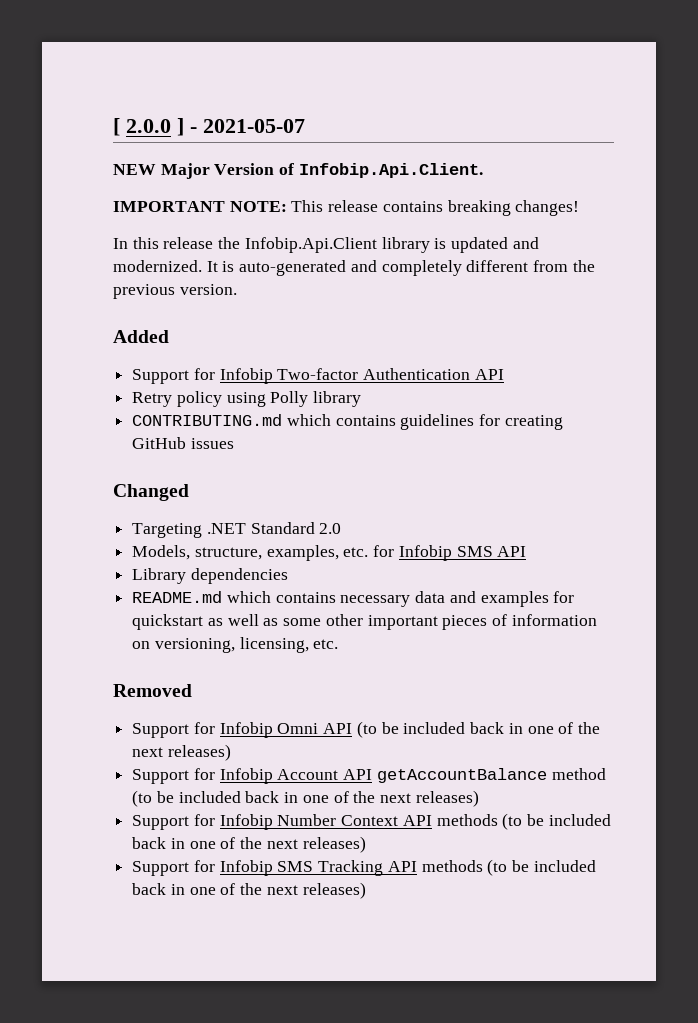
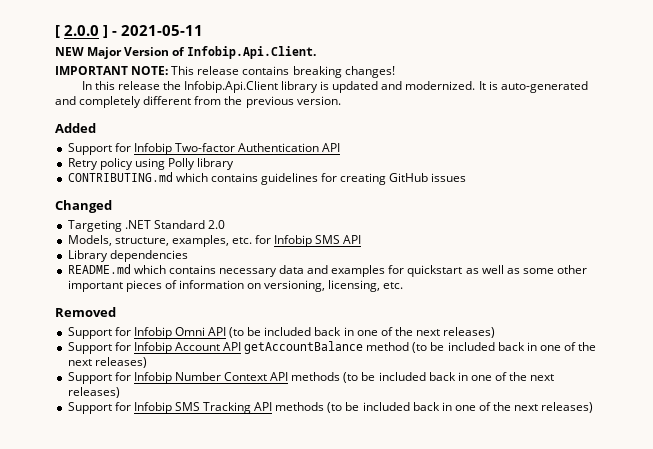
- [ 2.0.0 ] - 2021-05-07
+ [ 2.0.0 ] - 2021-05-11

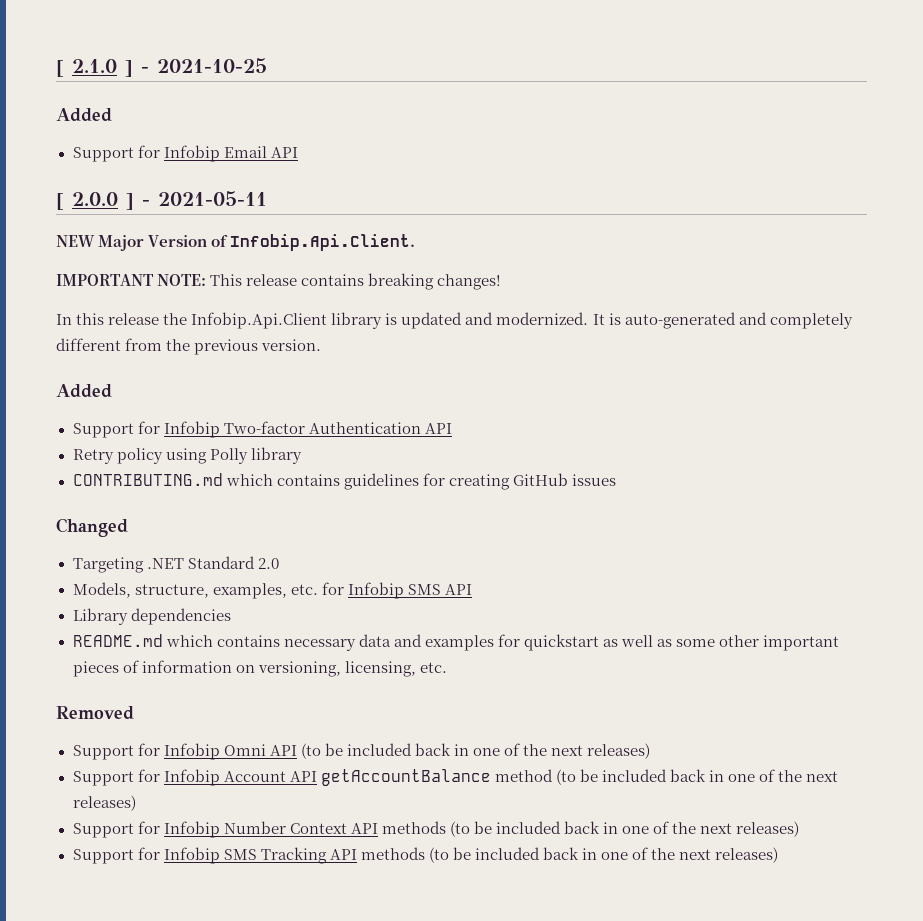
+ [ 2.1.0 ] - 2021-10-25
+ Added
+ Support for Infobip Email API

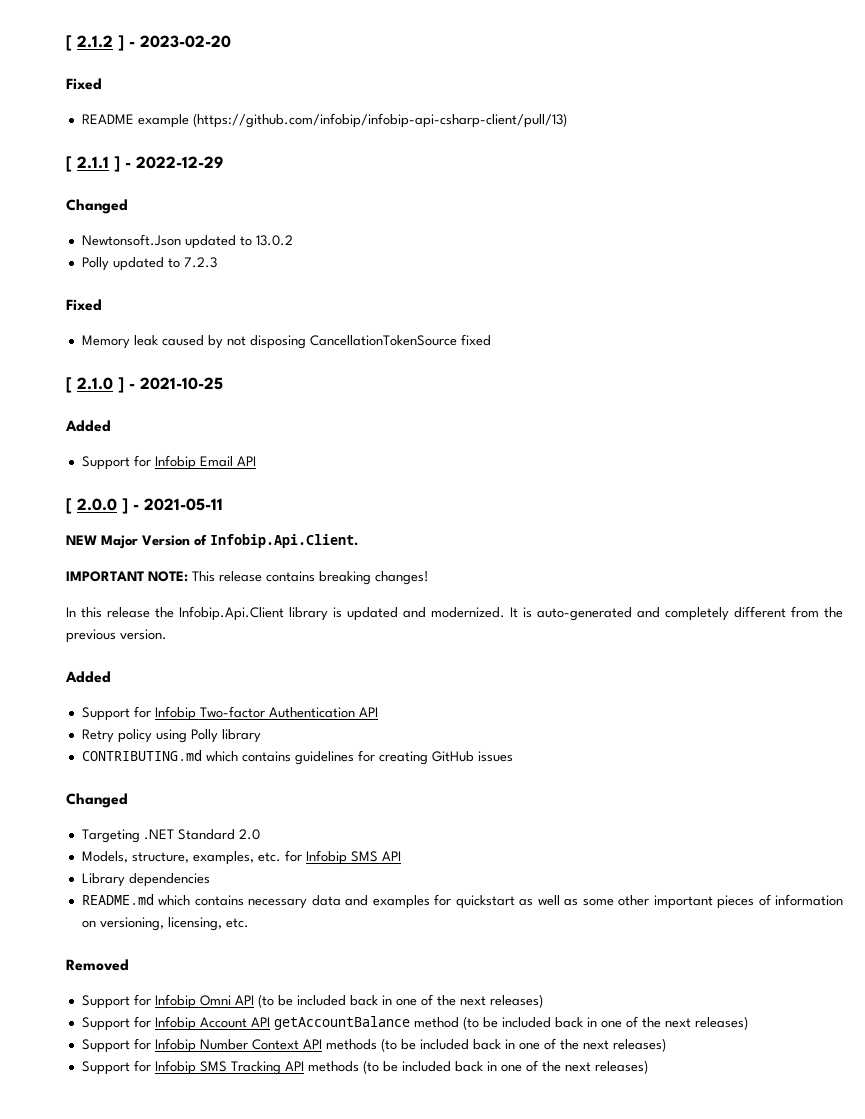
+ [ 2.1.2 ] - 2023-02-20
+ Fixed
+ README example (https://github.com/infobip/infobip-api-csharp-client/pull/13)
+ [ 2.1.1 ] - 2022-12-29
+ Changed
+ Newtonsoft.Json updated to 13.0.2
+ Polly updated to 7.2.3
+ Fixed
+ Memory leak caused by not disposing CancellationTokenSource fixed

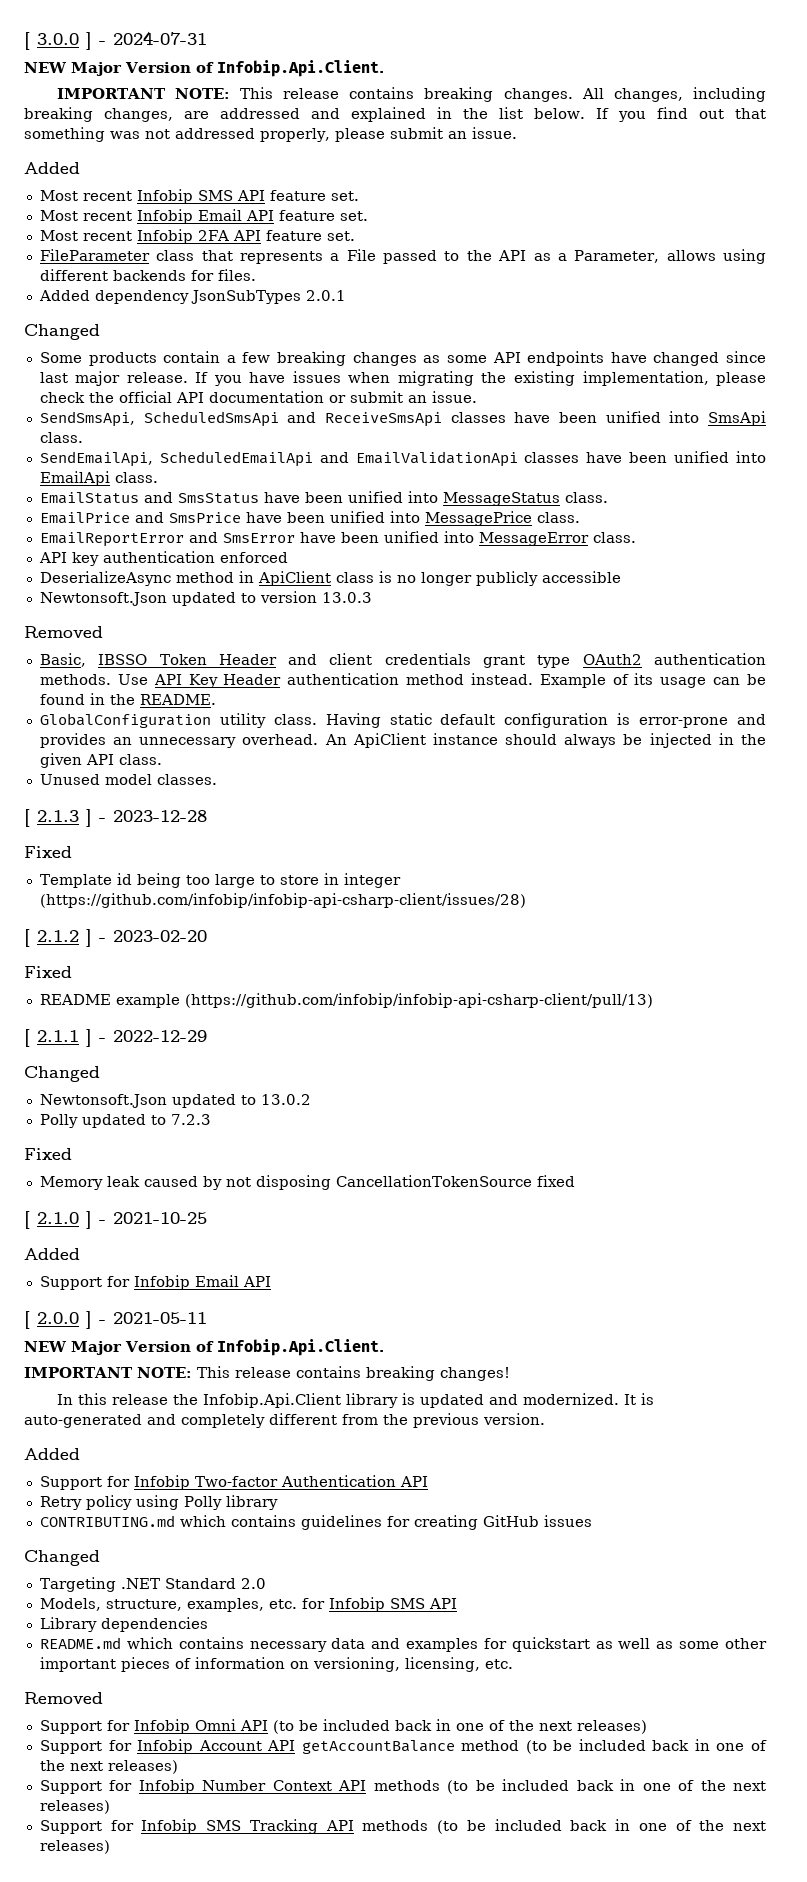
+ [ 3.0.0 ] - 2024-07-31
+ NEW Major Version of Infobip.Api.Client.
+ IMPORTANT NOTE: This release contains breaking changes. All changes, including breaking changes, are addressed and explained in the list below. If you find out that something was not addressed properly, please submit an issue.
+ Added
+ Most recent Infobip SMS API feature set.
+ Most recent Infobip Email API feature set.
+ Most recent Infobip 2FA API feature set.
+ FileParameter class that represents a File passed to the API as a Parameter, allows using different backends for files.
+ Added dependency JsonSubTypes 2.0.1
+ Changed
+ Some products contain a few breaking changes as some API endpoints have changed since last major release. If you have issues when migrating the existing implementation, please check the official API documentation or submit an issue.
+ SendSmsApi, ScheduledSmsApi and ReceiveSmsApi classes have been unified into SmsApi class.
+ SendEmailApi, ScheduledEmailApi and EmailValidationApi classes have been unified into EmailApi class.
+ EmailStatus and SmsStatus have been unified into MessageStatus class.
+ EmailPrice and SmsPrice have been unified into MessagePrice class.
+ EmailReportError and SmsError have been unified into MessageError class.
+ API key authentication enforced
+ DeserializeAsync method in ApiClient class is no longer publicly accessible
+ Newtonsoft.Json updated to version 13.0.3
+ Removed
+ Basic, IBSSO Token Header and client credentials grant type OAuth2 authentication methods. Use API Key Header authentication method instead. Example of its usage can be found in the README.
+ GlobalConfiguration utility class. Having static default configuration is error-prone and provides an unnecessary overhead. An ApiClient instance should always be injected in the given API class.
+ Unused model classes.
+ [ 2.1.3 ] - 2023-12-28
+ Fixed
+ Template id being too large to store in integer (https://github.com/infobip/infobip-api-csharp-client/issues/28)

